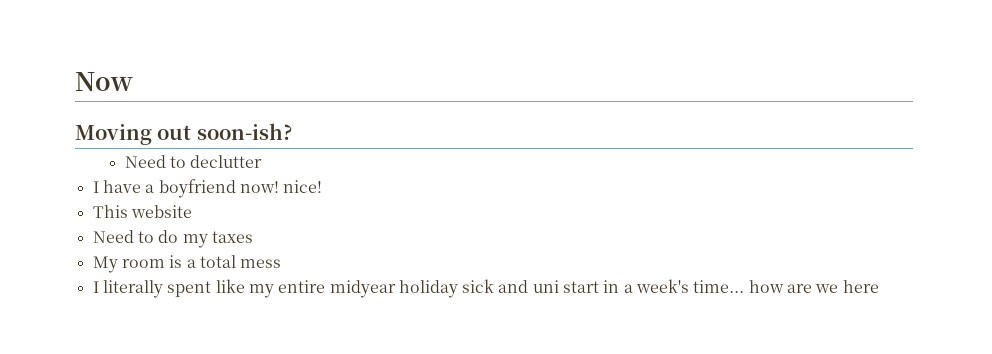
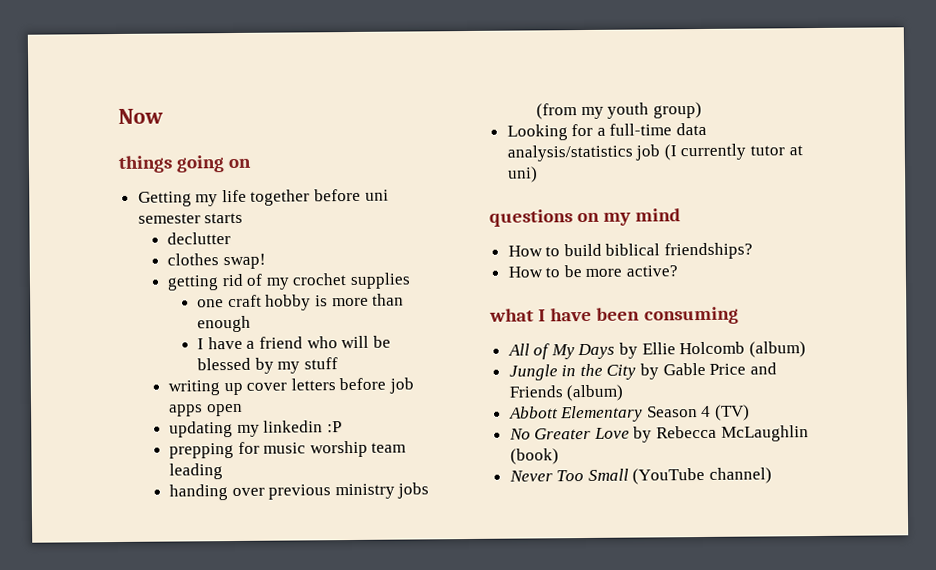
- Moving out soon-ish?
- Need to declutter
- I have a boyfriend now! nice!
- This website
- Need to do my taxes
- My room is a total mess
- I literally spent like my entire midyear holiday sick and uni start in a week's time... how are we here
+ things going on
+ Getting my life together before uni semester starts
+ declutter
+ clothes swap!
+ getting rid of my crochet supplies
+ one craft hobby is more than enough
+ I have a friend who will be blessed by my stuff
+ writing up cover letters before job apps open
+ updating my linkedin :P
+ prepping for music worship team leading
+ handing over previous ministry jobs (from my youth group)
+ Looking for a full-time data analysis/statistics job (I currently tutor at uni)
+ questions on my mind
+ How to build biblical friendships?
+ How to be more active?
+ what I have been consuming
+ All of My Days by Ellie Holcomb (album)
+ Jungle in the City by Gable Price and Friends (album)
+ Abbott Elementary Season 4 (TV)
+ No Greater Love by Rebecca McLaughlin (book)
+ Never Too Small (YouTube channel)

